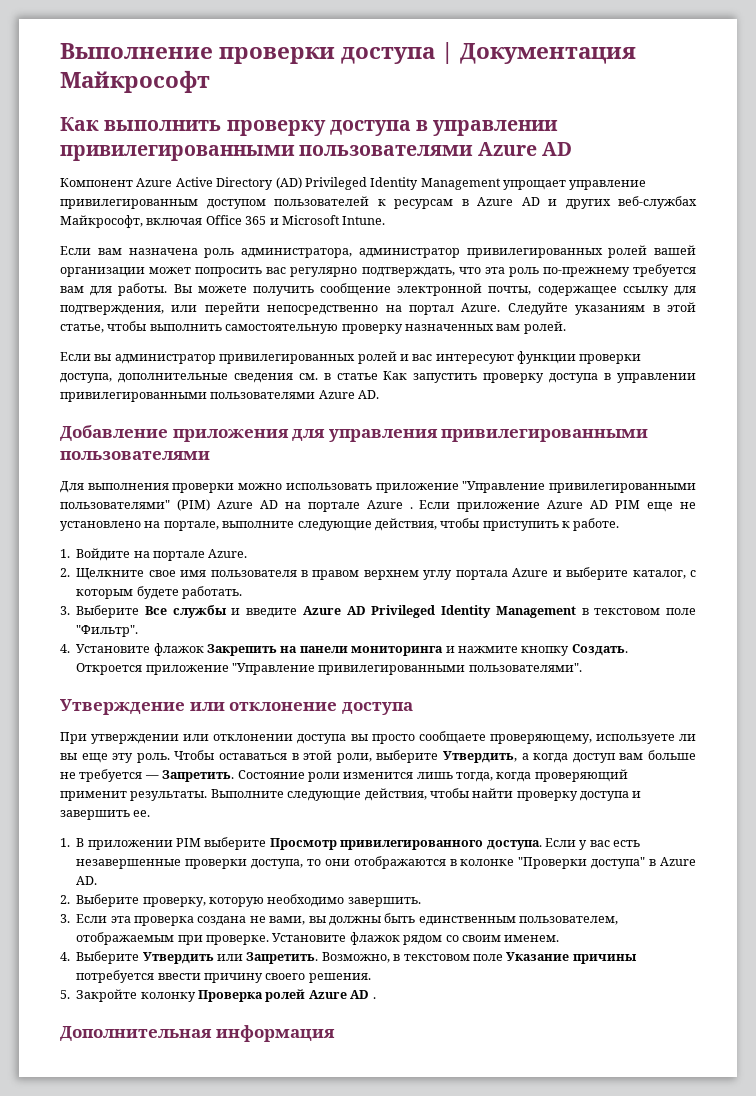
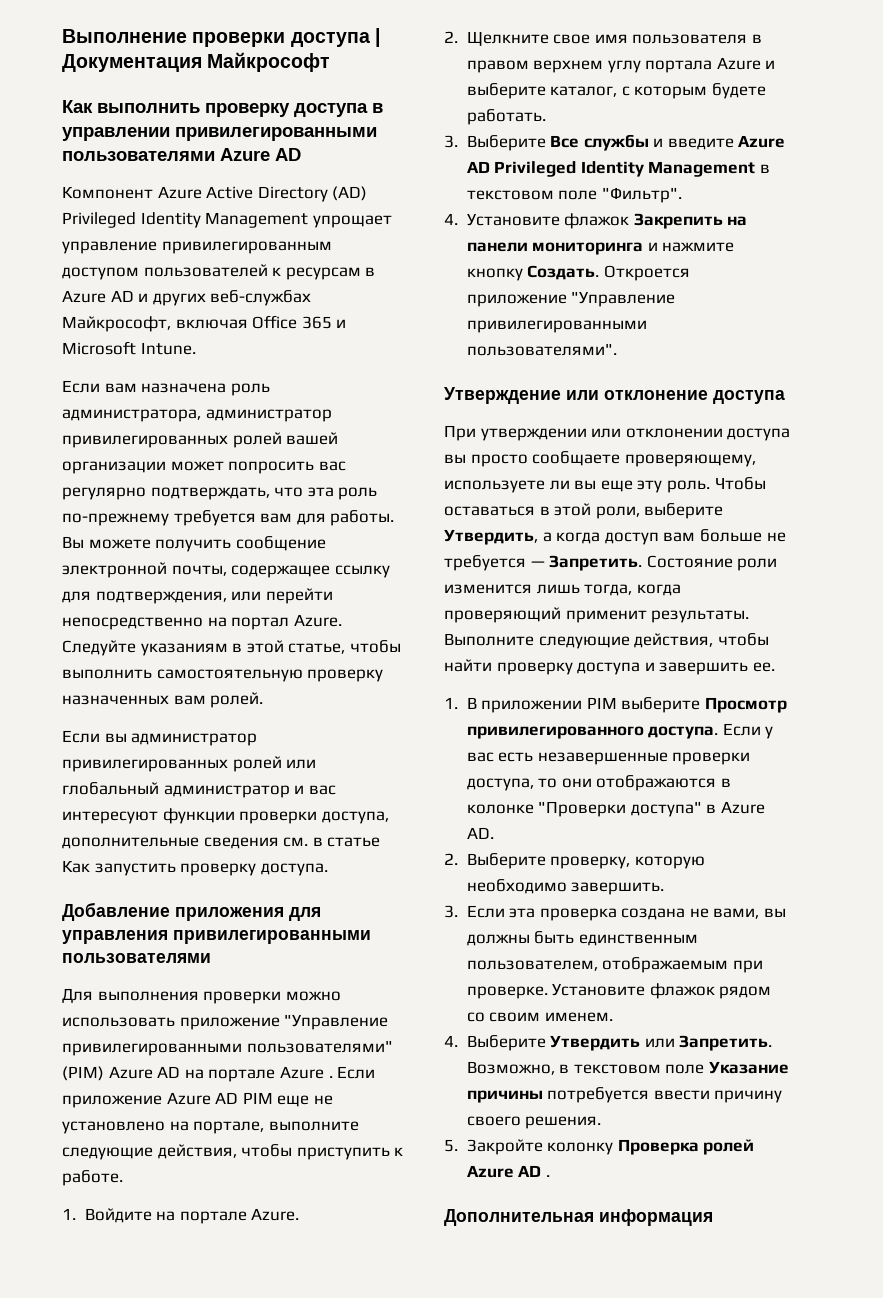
- Если вы администратор привилегированных ролей и вас интересуют функции проверки доступа, дополнительные сведения см. в статье Как запустить проверку доступа в управлении привилегированными пользователями Azure AD.
+ Если вы администратор привилегированных ролей или глобальный администратор и вас интересуют функции проверки доступа, дополнительные сведения см. в статье Как запустить проверку доступа.

